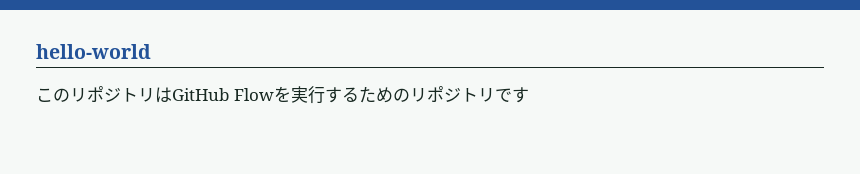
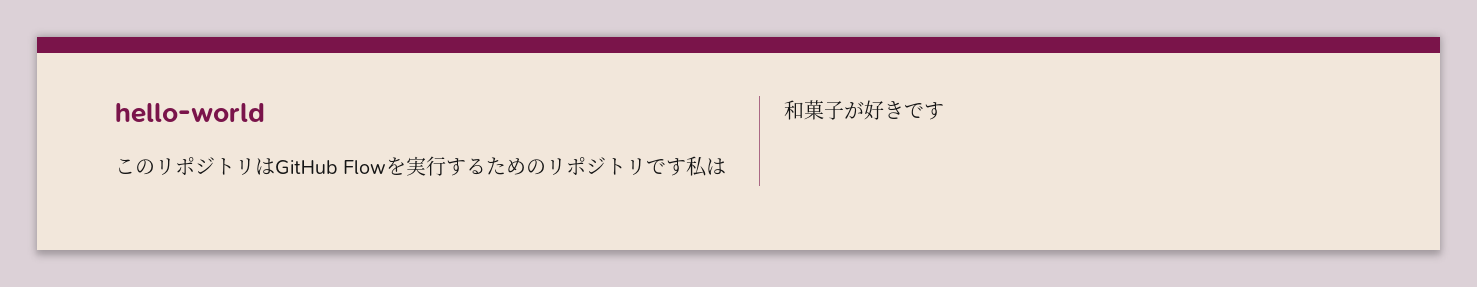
- このリポジトリはGitHub Flowを実行するためのリポジトリです
+ このリポジトリはGitHub Flowを実行するためのリポジトリです私は和菓子が好きです

